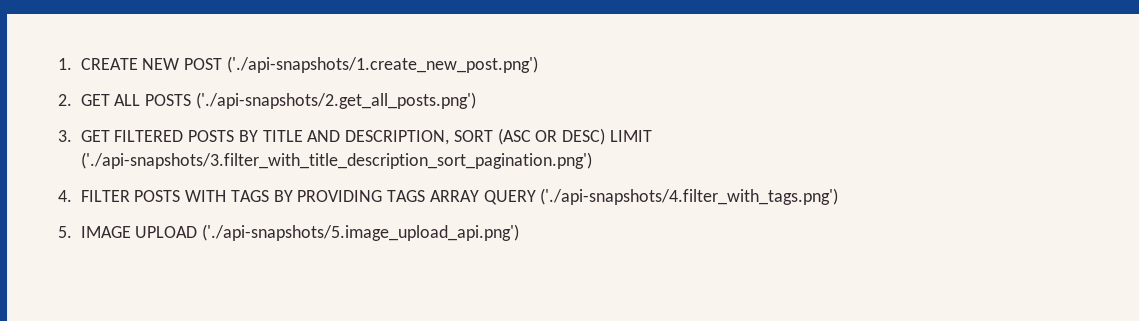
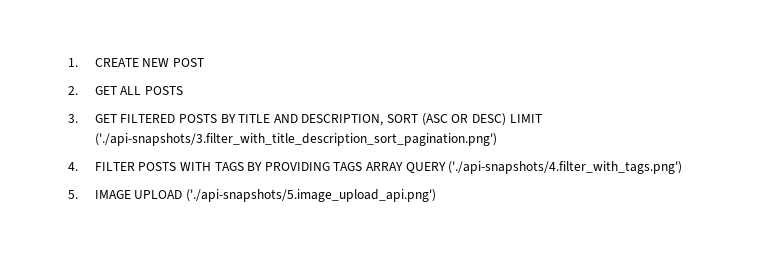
- 1. CREATE NEW POST ('./api-snapshots/1.create_new_post.png')
+ 1. CREATE NEW POST
- 2. GET ALL POSTS ('./api-snapshots/2.get_all_posts.png')
+ 2. GET ALL POSTS

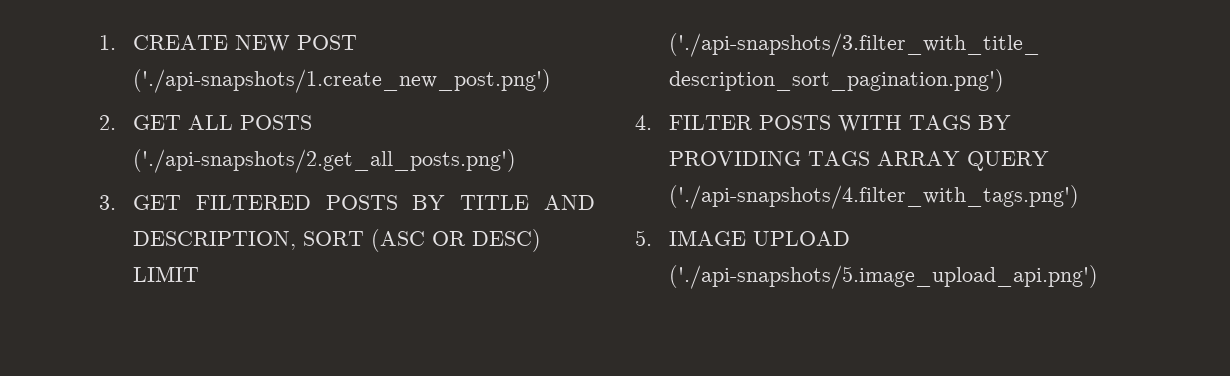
- 1. CREATE NEW POST
+ 1. CREATE NEW POST ('./api-snapshots/1.create_new_post.png')
- 2. GET ALL POSTS
+ 2. GET ALL POSTS ('./api-snapshots/2.get_all_posts.png')

